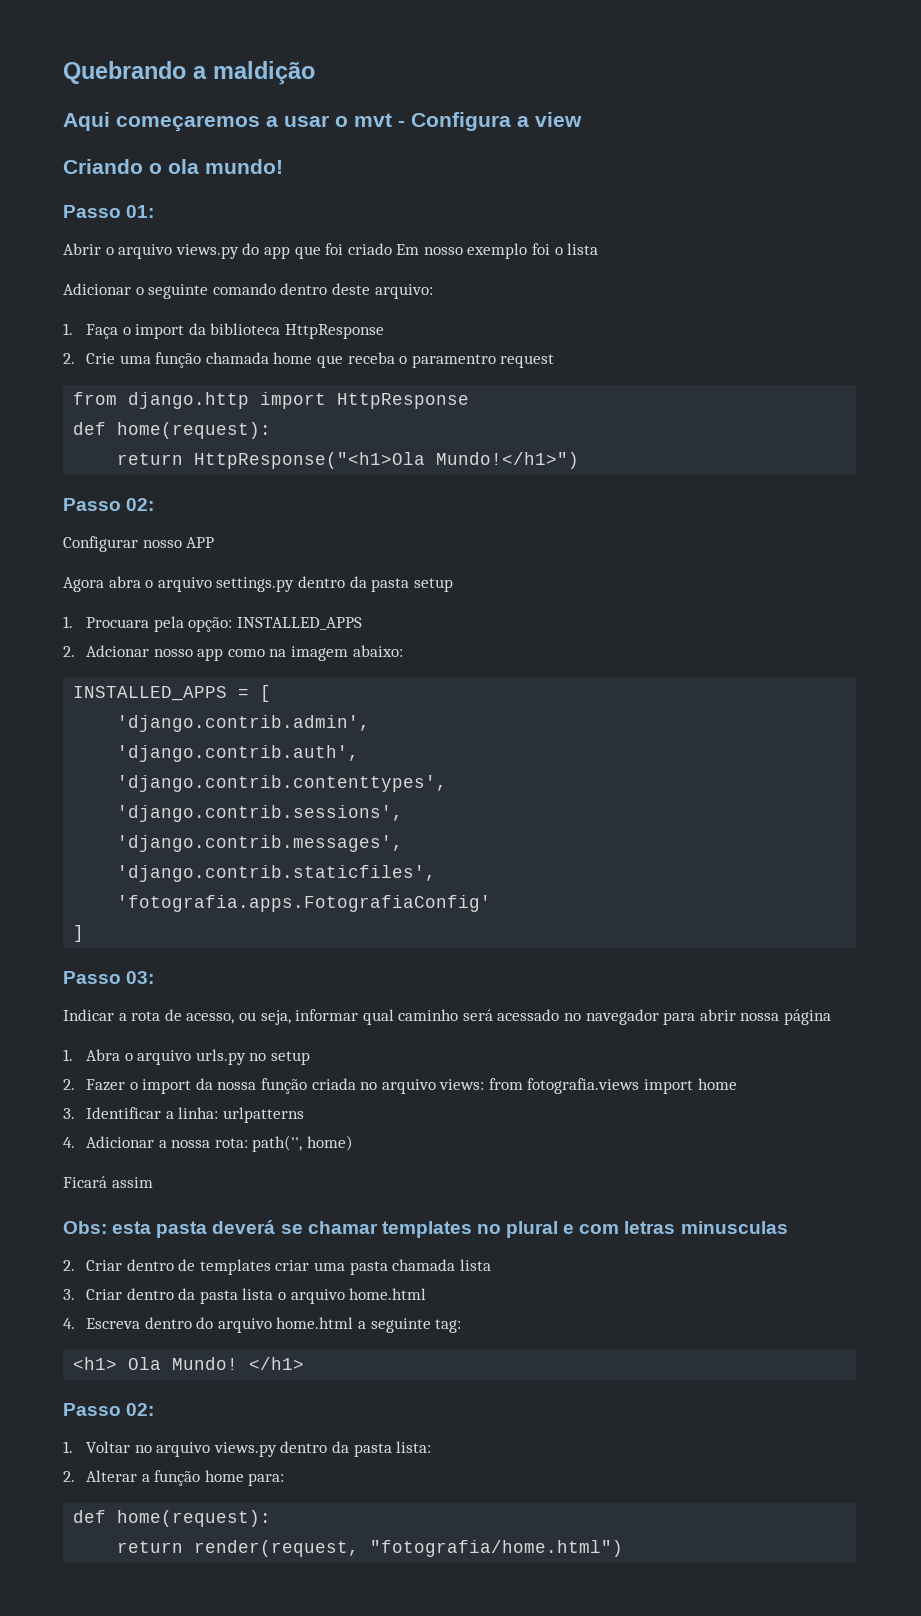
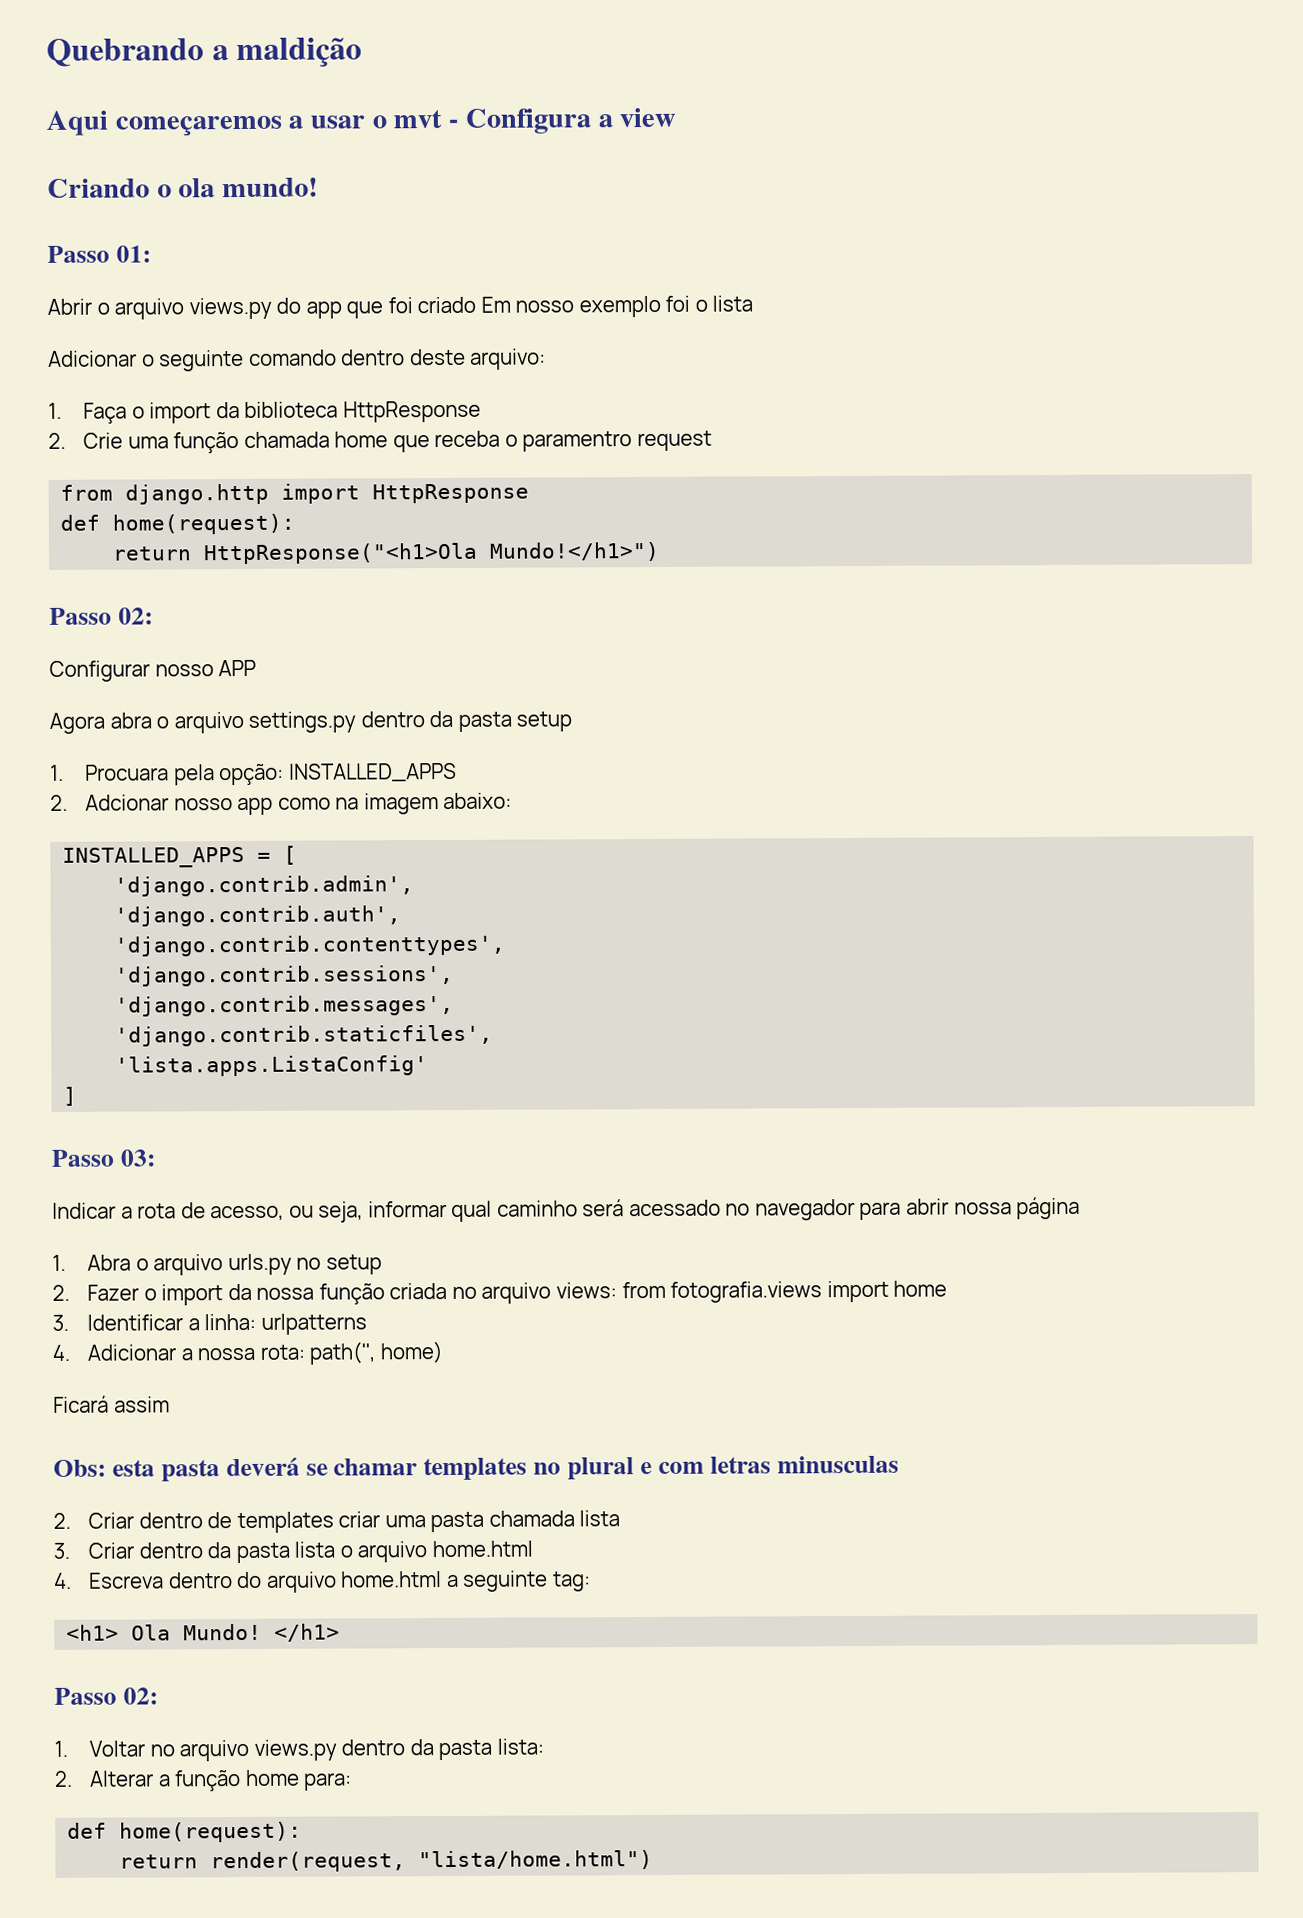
- 'fotografia.apps.FotografiaConfig'
+ 'lista.apps.ListaConfig'
- return render(request, "fotografia/home.html")
+ return render(request, "lista/home.html")

